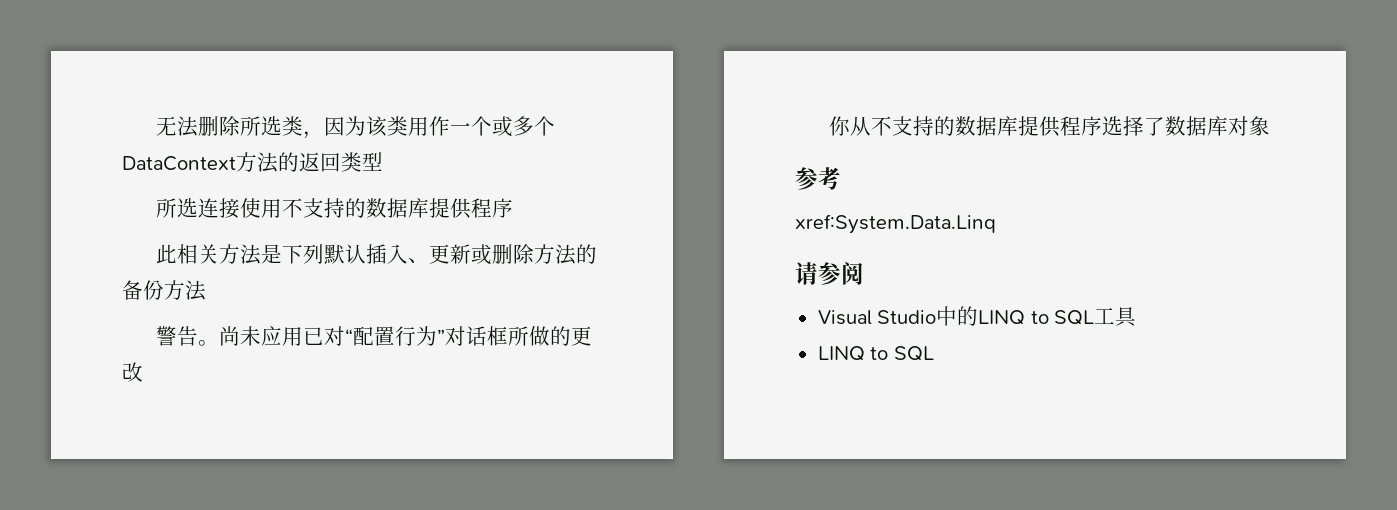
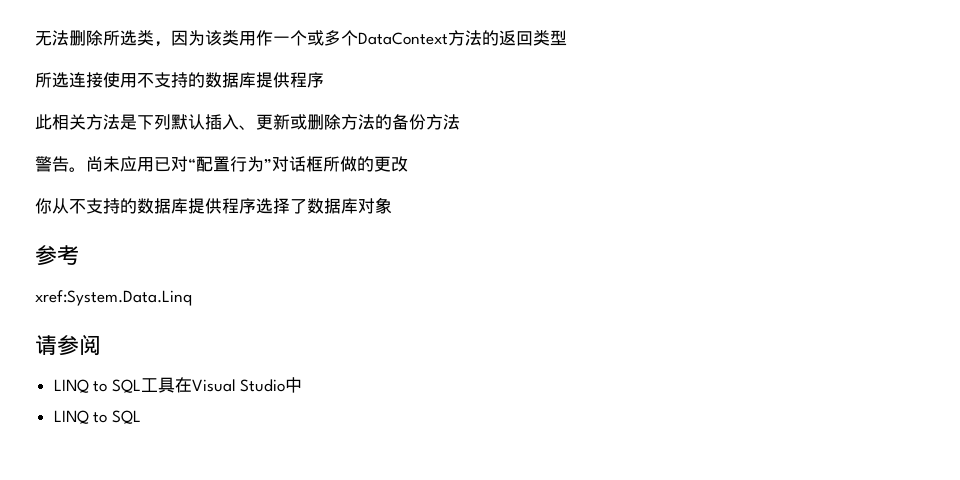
- Visual Studio中的LINQ to SQL工具
+ LINQ to SQL工具在Visual Studio中

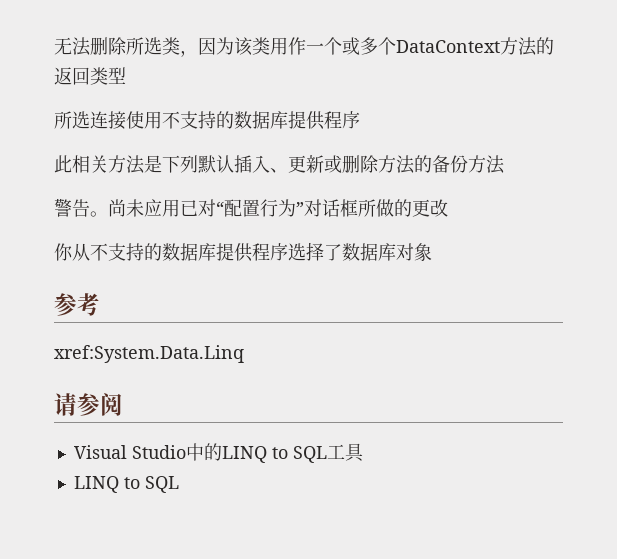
- LINQ to SQL工具在Visual Studio中
+ Visual Studio中的LINQ to SQL工具

